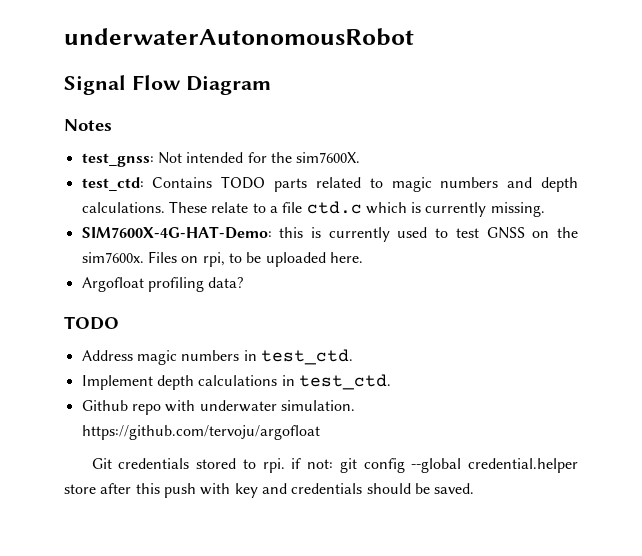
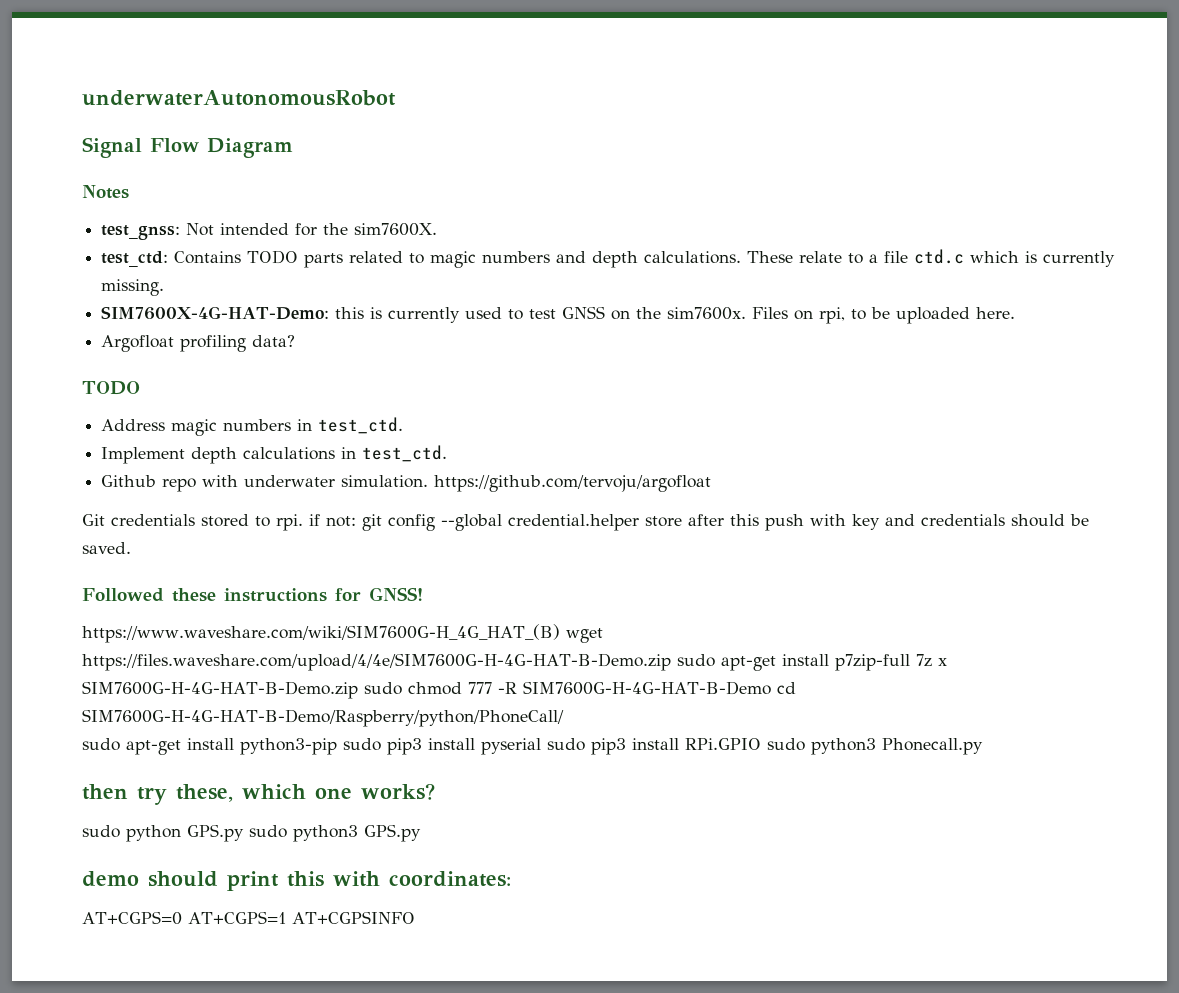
+ Followed these instructions for GNSS!
+ https://www.waveshare.com/wiki/SIM7600G-H_4G_HAT_(B) wget https://files.waveshare.com/upload/4/4e/SIM7600G-H-4G-HAT-B-Demo.zip sudo apt-get install p7zip-full 7z x SIM7600G-H-4G-HAT-B-Demo.zip sudo chmod 777 -R SIM7600G-H-4G-HAT-B-Demo cd SIM7600G-H-4G-HAT-B-Demo/Raspberry/python/PhoneCall/
+ sudo apt-get install python3-pip sudo pip3 install pyserial sudo pip3 install RPi.GPIO sudo python3 Phonecall.py
+ then try these, which one works?
+ sudo python GPS.py sudo python3 GPS.py
+ demo should print this with coordinates:
+ AT+CGPS=0 AT+CGPS=1 AT+CGPSINFO

